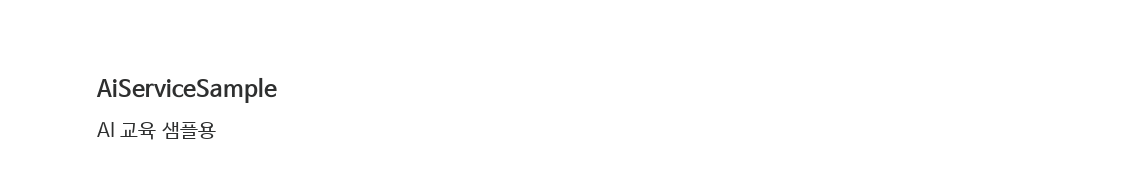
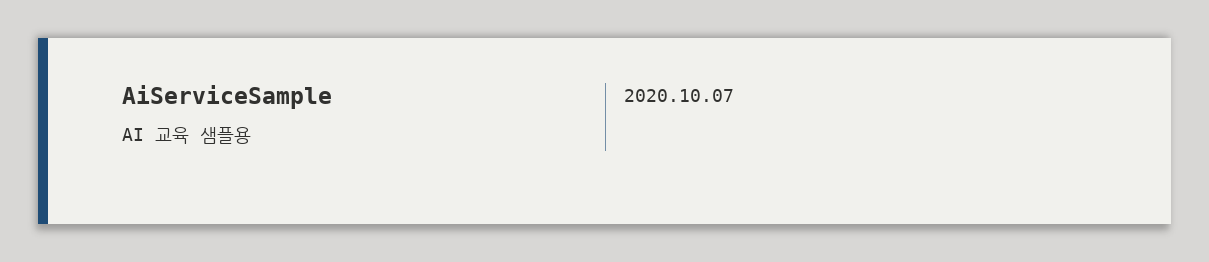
+ 2020.10.07

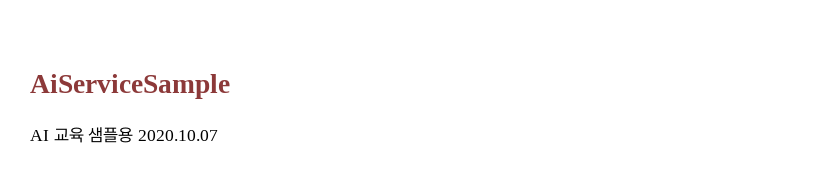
- AI 교육 샘플용
- 2020.10.07
+ AI 교육 샘플용 2020.10.07

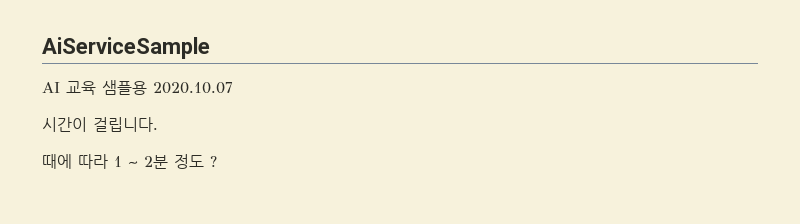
+ 시간이 걸립니다.
+ 때에 따라 1 ~ 2분 정도 ?

